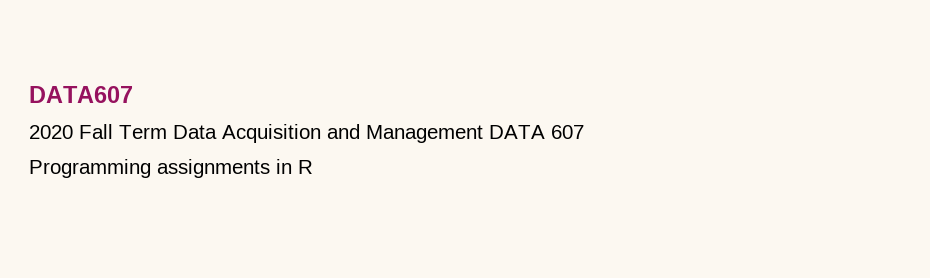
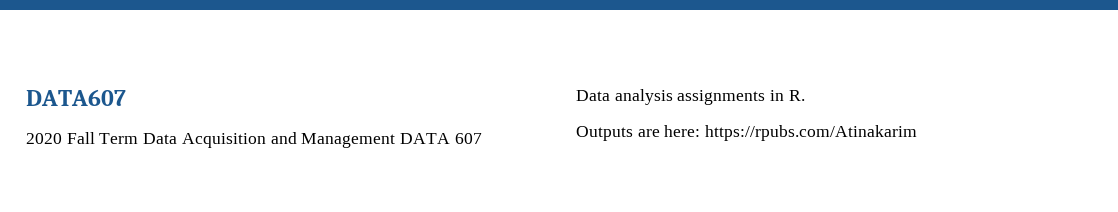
- Programming assignments in R
+ Data analysis assignments in R.
+ Outputs are here: https://rpubs.com/Atinakarim

